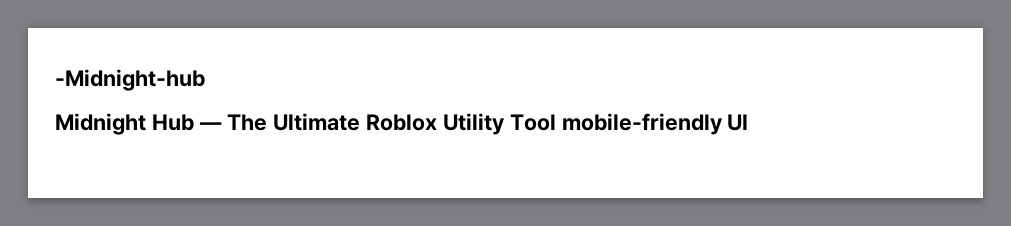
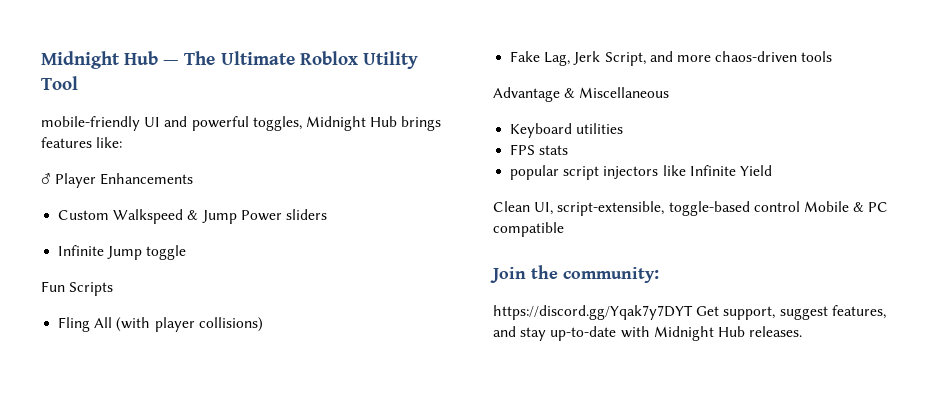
- -Midnight-hub
- Midnight Hub — The Ultimate Roblox Utility Tool mobile-friendly UI
+ Midnight Hub — The Ultimate Roblox Utility Tool
+ mobile-friendly UI and powerful toggles, Midnight Hub brings features like:
+ ♂ Player Enhancements
+ Custom Walkspeed & Jump Power sliders
+ Infinite Jump toggle
+ Fun Scripts
+ Fling All (with player collisions)
+ Fake Lag, Jerk Script, and more chaos-driven tools
+ Advantage & Miscellaneous
+ Keyboard utilities
+ FPS stats
+ popular script injectors like Infinite Yield
+ Clean UI, script-extensible, toggle-based control Mobile & PC compatible
+ Join the community:
+ https://discord.gg/Yqak7y7DYT Get support, suggest features, and stay up-to-date with Midnight Hub releases.

